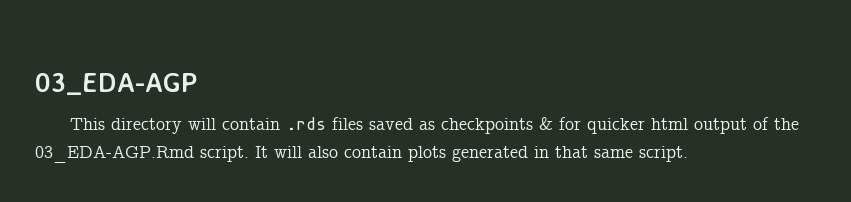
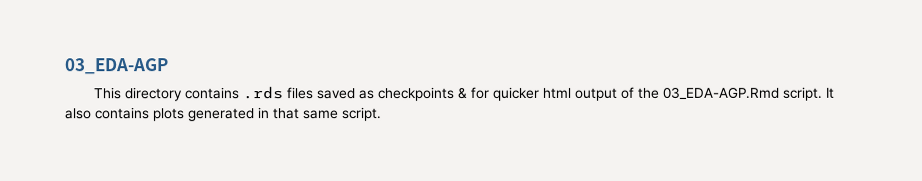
- This directory will contain .rds files saved as checkpoints & for quicker html output of the 03_EDA-AGP.Rmd script.
+ This directory contains .rds files saved as checkpoints & for quicker html output of the 03_EDA-AGP.Rmd script.
- It will also contain plots generated in that same script.
+ It also contains plots generated in that same script.

